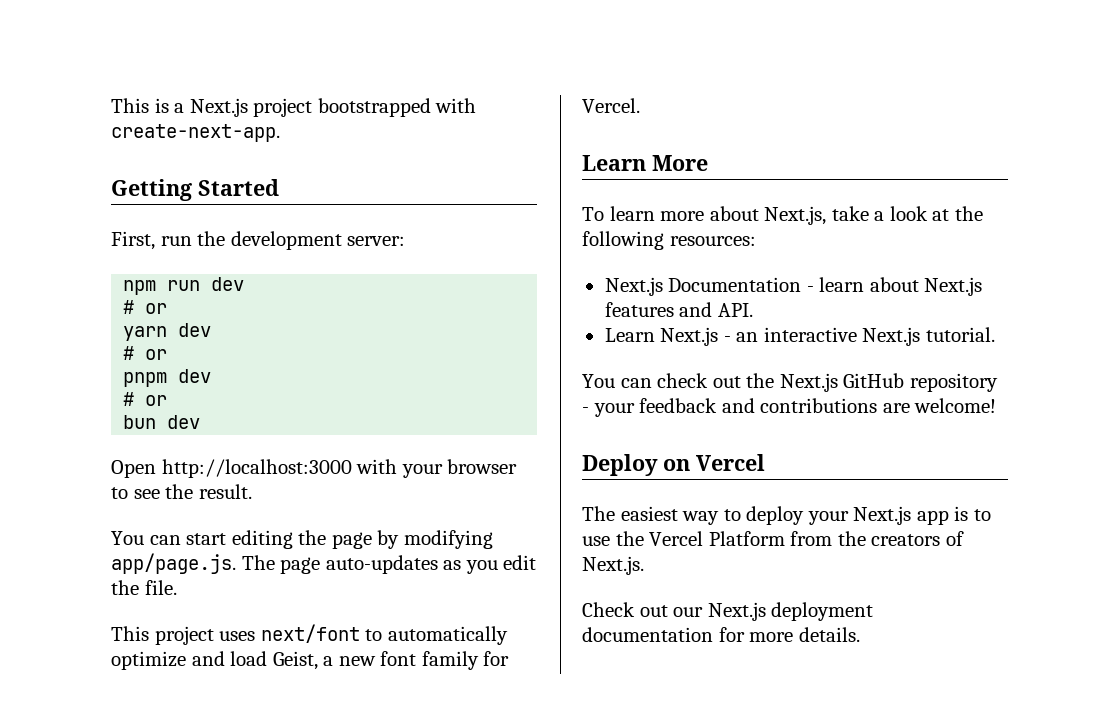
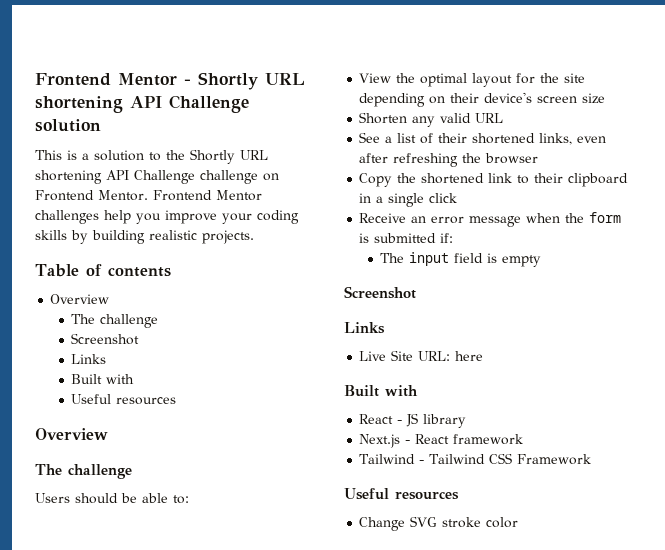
- This is a Next.js project bootstrapped with create-next-app.
- Getting Started
- First, run the development server:
- npm run dev
- # or
- yarn dev
- # or
- pnpm dev
- # or
- bun dev
- Open http://localhost:3000 with your browser to see the result.
- You can start editing the page by modifying app/page.js. The page auto-updates as you edit the file.
- This project uses next/font to automatically optimize and load Geist, a new font family for Vercel.
- Learn More
- To learn more about Next.js, take a look at the following resources:
- Next.js Documentation - learn about Next.js features and API.
- Learn Next.js - an interactive Next.js tutorial.
- You can check out the Next.js GitHub repository - your feedback and contributions are welcome!
- Deploy on Vercel
- The easiest way to deploy your Next.js app is to use the Vercel Platform from the creators of Next.js.
- Check out our Next.js deployment documentation for more details.
+ Frontend Mentor - Shortly URL shortening API Challenge solution
+ This is a solution to the Shortly URL shortening API Challenge challenge on Frontend Mentor. Frontend Mentor challenges help you improve your coding skills by building realistic projects.
+ Table of contents
+ Overview
+ The challenge
+ Screenshot
+ Links
+ Built with
+ Useful resources
+ Overview
+ The challenge
+ Users should be able to:
+ View the optimal layout for the site depending on their device's screen size
+ Shorten any valid URL
+ See a list of their shortened links, even after refreshing the browser
+ Copy the shortened link to their clipboard in a single click
+ Receive an error message when the form is submitted if:
+ The input field is empty
+ Screenshot
+ Links
+ Live Site URL: here
+ Built with
+ React - JS library
+ Next.js - React framework
+ Tailwind - Tailwind CSS Framework
+ Useful resources
+ Change SVG stroke color

